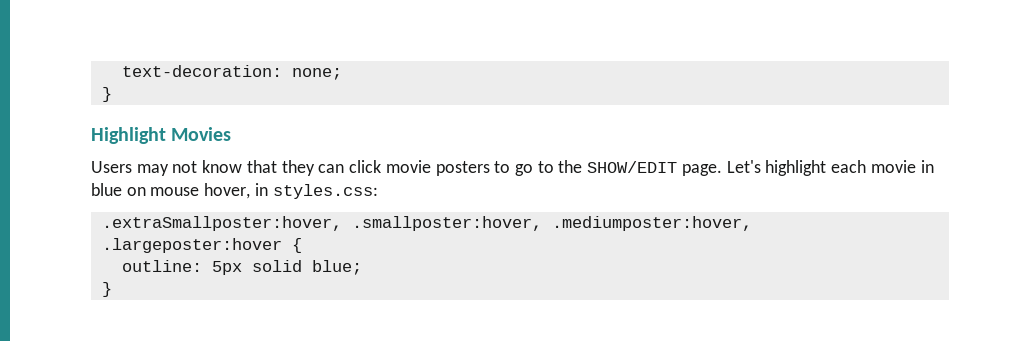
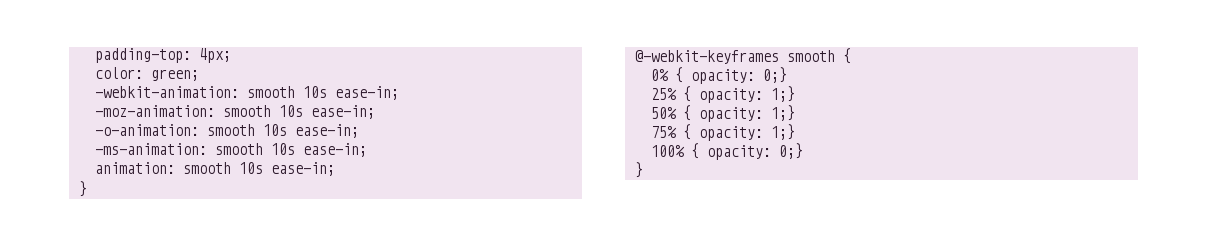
- text-decoration: none;
+ padding-top: 4px;
+ color: green;
+ -webkit-animation: smooth 10s ease-in;
+ -moz-animation: smooth 10s ease-in;
+ -o-animation: smooth 10s ease-in;
+ -ms-animation: smooth 10s ease-in;
+ animation: smooth 10s ease-in;
  }
- Highlight Movies
- Users may not know that they can click movie posters to go to the SHOW/EDIT page. Let's highlight each movie in blue on mouse hover, in styles.css:
- .extraSmallposter:hover, .smallposter:hover, .mediumposter:hover, .largeposter:hover {
- outline: 5px solid blue;
+ @-webkit-keyframes smooth {
+ 0% { opacity: 0;}
+ 25% { opacity: 1;}
+ 50% { opacity: 1;}
+ 75% { opacity: 1;}
+ 100% { opacity: 0;}

